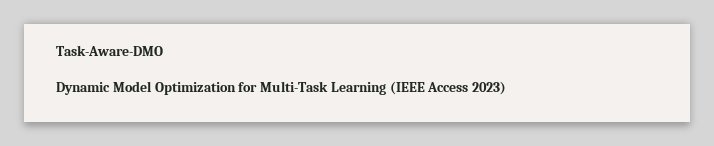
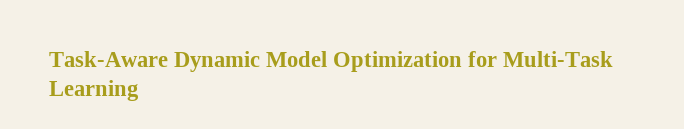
- Task-Aware-DMO
- Dynamic Model Optimization for Multi-Task Learning (IEEE Access 2023)
+ Task-Aware Dynamic Model Optimization for Multi-Task Learning

